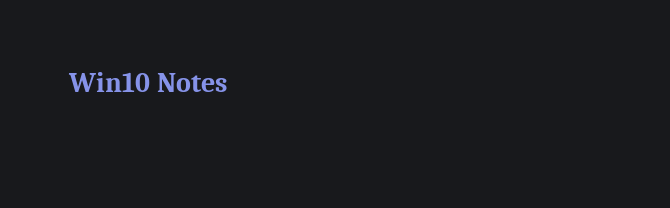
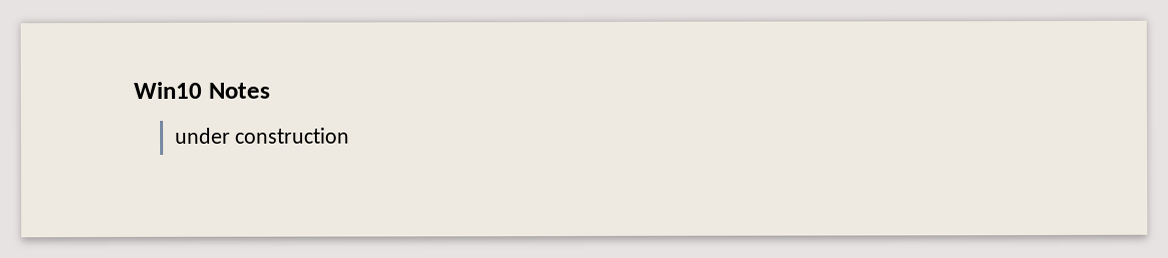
+ under construction

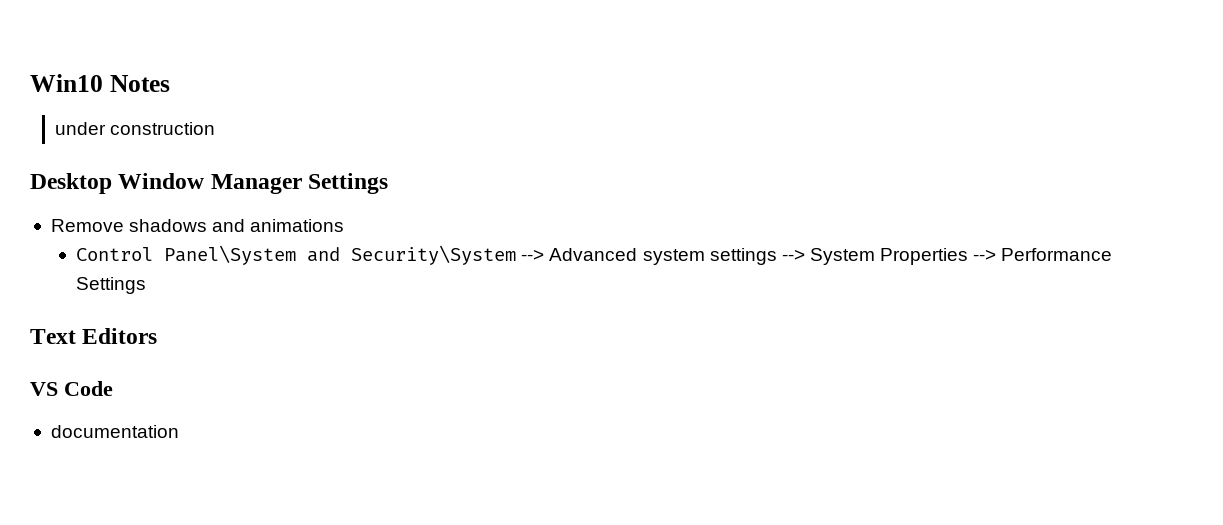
+ Desktop Window Manager Settings
+ Remove shadows and animations
+ Control Panel\System and Security\System --> Advanced system settings --> System Properties --> Performance Settings
+ Text Editors
+ VS Code
+ documentation

